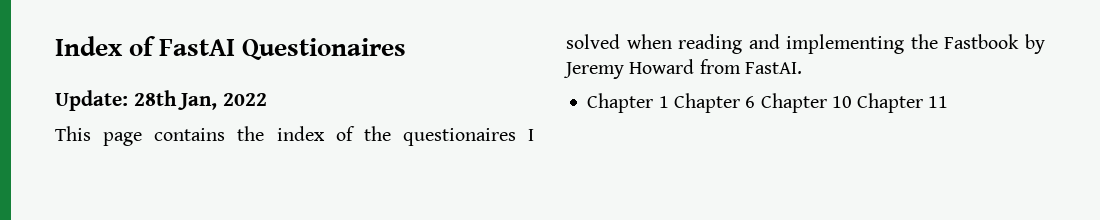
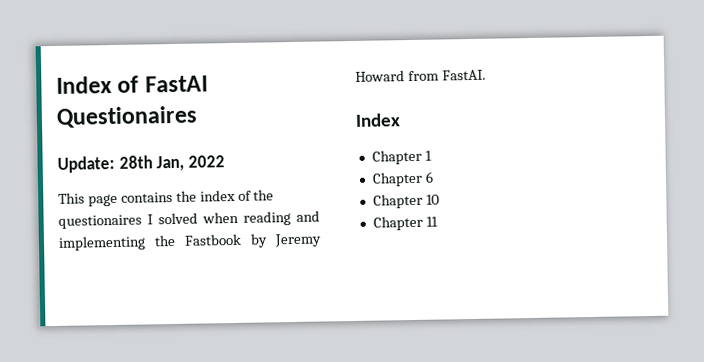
  This page contains the index of the questionaires I solved when reading and implementing the Fastbook by Jeremy Howard from FastAI.
+ Index
- Chapter 1 Chapter 6 Chapter 10 Chapter 11
+ Chapter 1
+ Chapter 6
+ Chapter 10
+ Chapter 11

